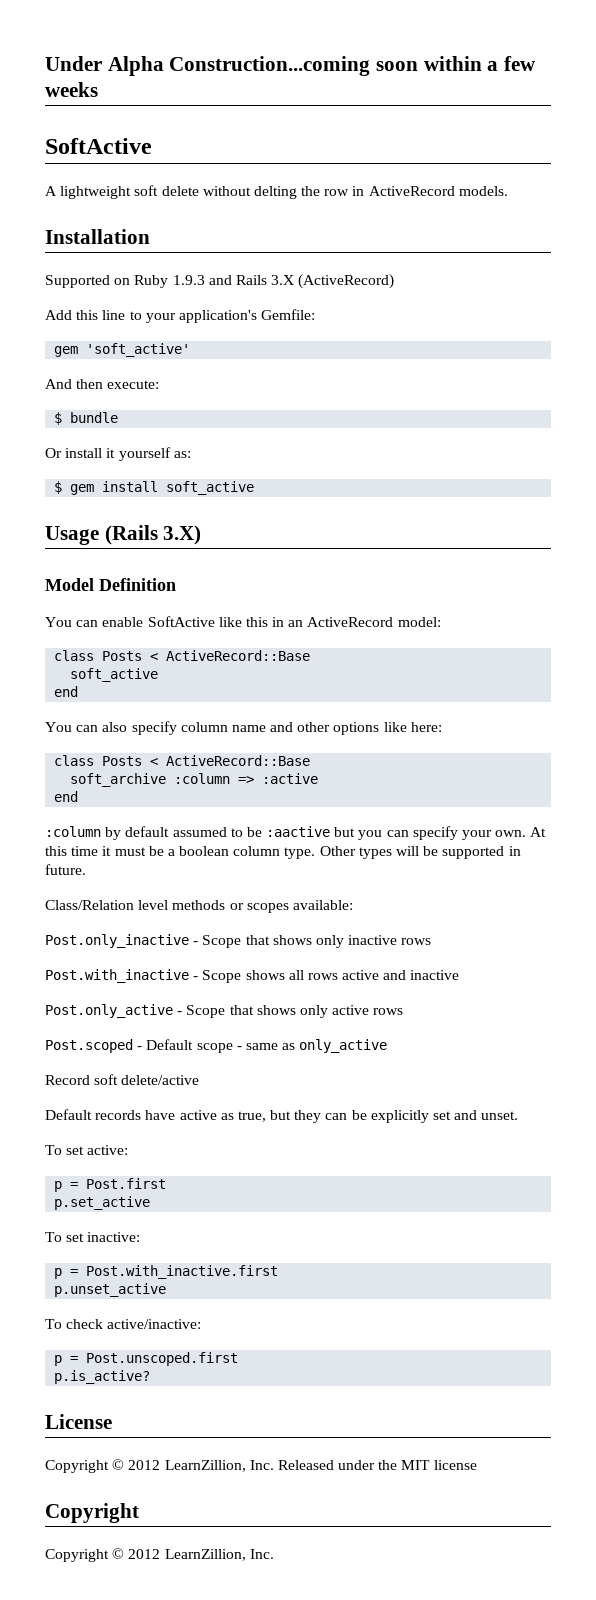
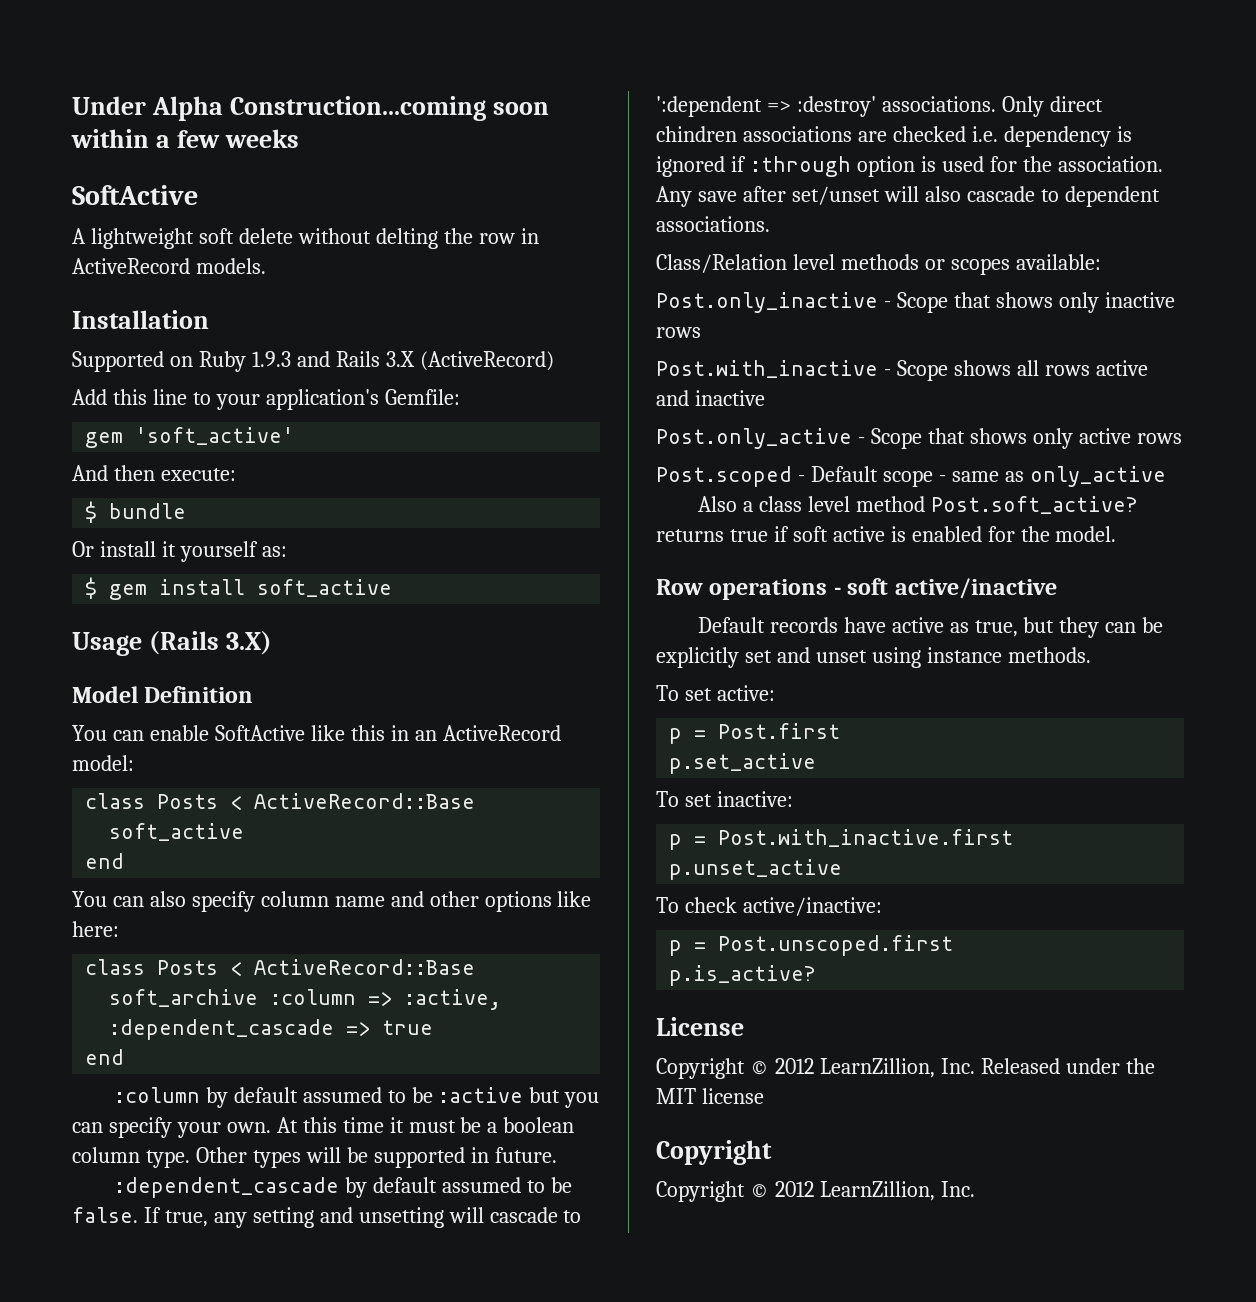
- soft_archive :column => :active
+ soft_archive :column => :active, :dependent_cascade => true
- :column by default assumed to be :aactive but you can specify your own.
+ :column by default assumed to be :active but you can specify your own.
+ :dependent_cascade by default assumed to be false. If true, any setting and unsetting will cascade to ':dependent => :destroy' associations. Only direct chindren associations are checked i.e. dependency is ignored if :through option is used for the association. Any save after set/unset will also cascade to dependent associations.
- Record soft delete/active
+ Also a class level method Post.soft_active? returns true if soft active is enabled for the model.
+ Row operations - soft active/inactive
- Default records have active as true, but they can be explicitly set and unset.
+ Default records have active as true, but they can be explicitly set and unset using instance methods.

